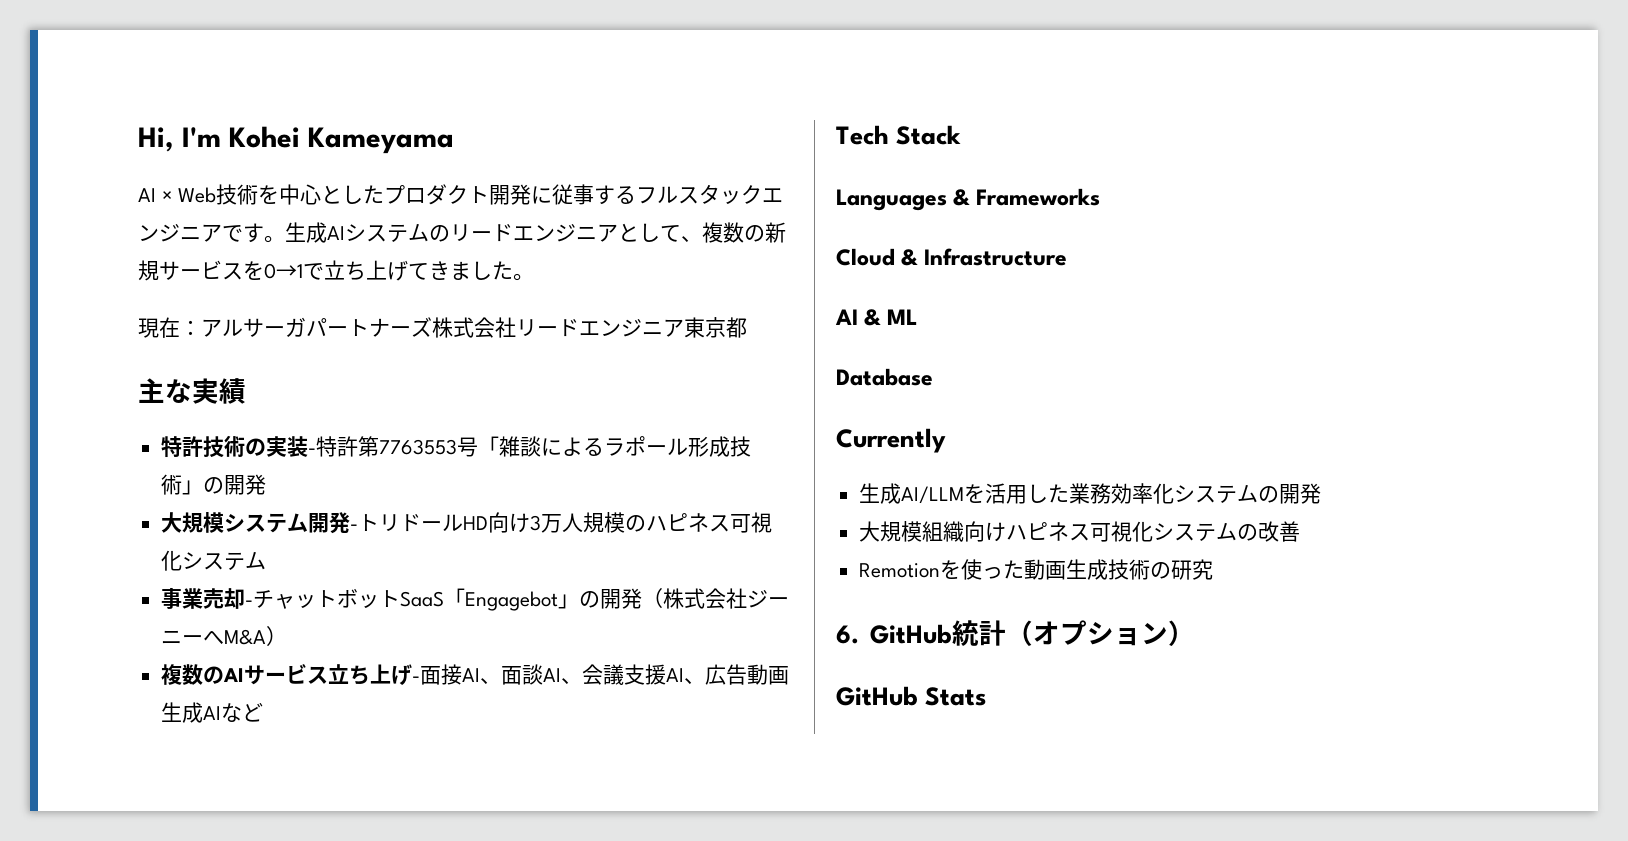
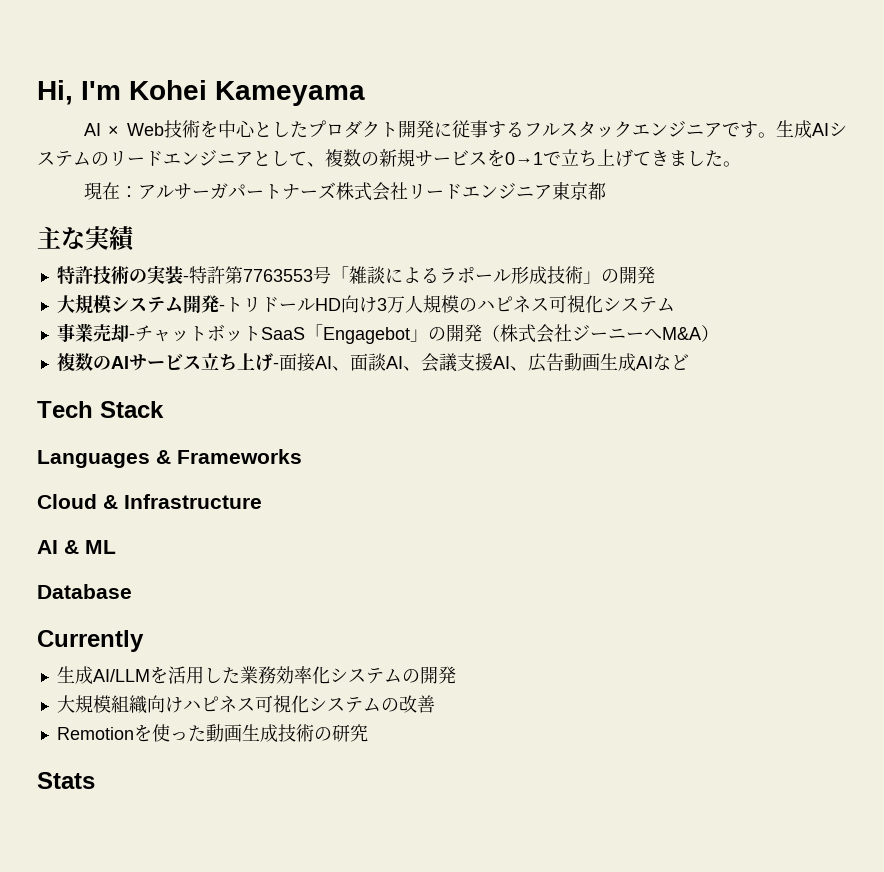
- 6. GitHub統計（オプション）
- GitHub Stats
+ Stats

